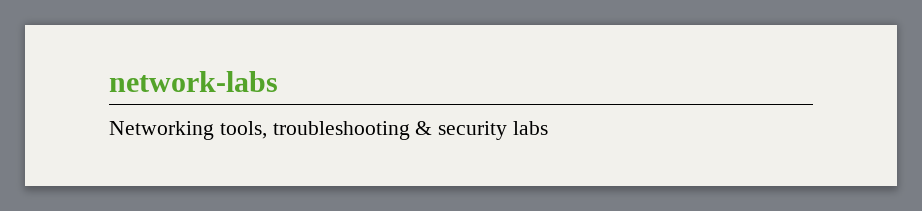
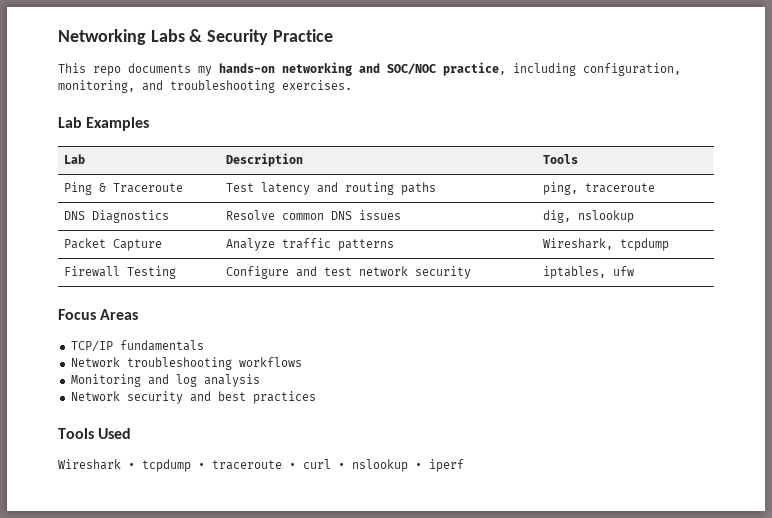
- network-labs
- Networking tools, troubleshooting & security labs
+ Networking Labs & Security Practice
+ This repo documents my hands-on networking and SOC/NOC practice, including configuration, monitoring, and troubleshooting exercises.
+ Lab Examples
+ Lab | Description | Tools
+ Ping & Traceroute | Test latency and routing paths | ping, traceroute
+ DNS Diagnostics | Resolve common DNS issues | dig, nslookup
+ Packet Capture | Analyze traffic patterns | Wireshark, tcpdump
+ Firewall Testing | Configure and test network security | iptables, ufw
+ Focus Areas
+ TCP/IP fundamentals
+ Network troubleshooting workflows
+ Monitoring and log analysis
+ Network security and best practices
+ Tools Used
+ Wireshark • tcpdump • traceroute • curl • nslookup • iperf

